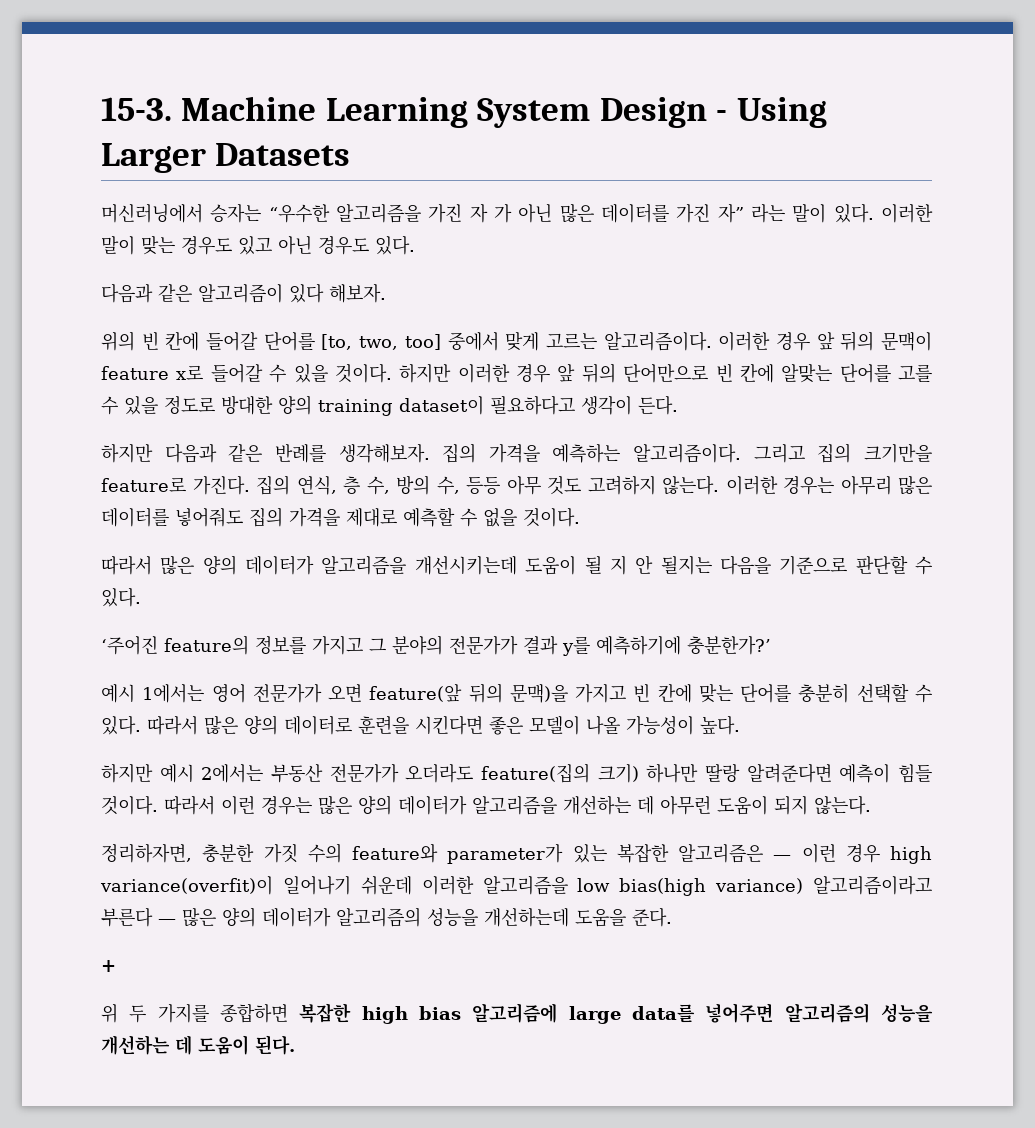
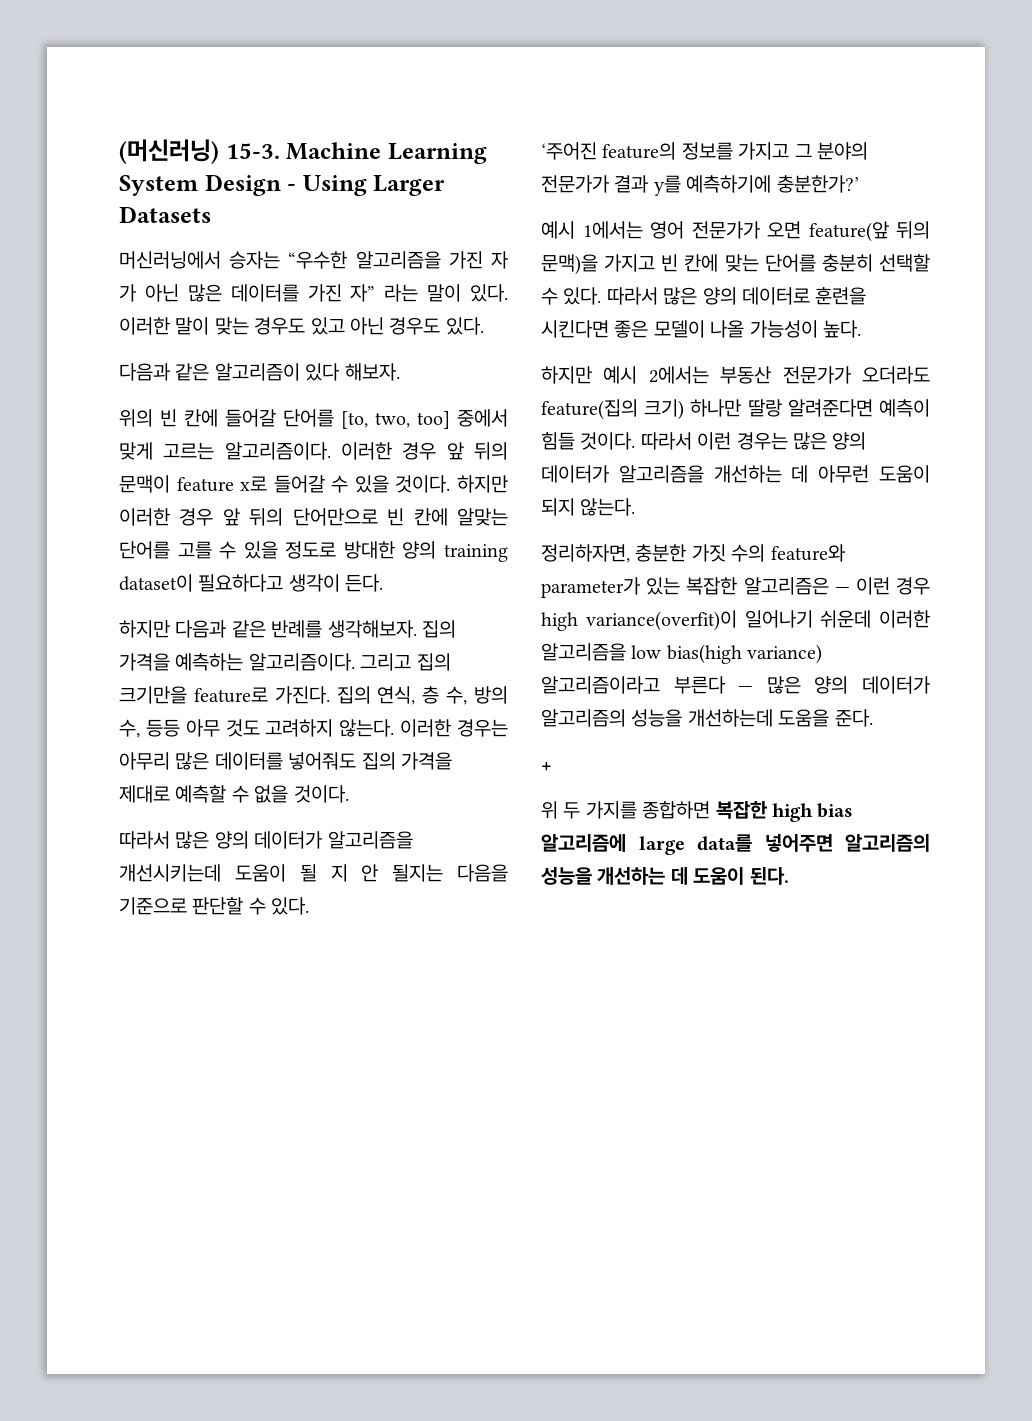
- 15-3.
+ (머신러닝) 15-3.

